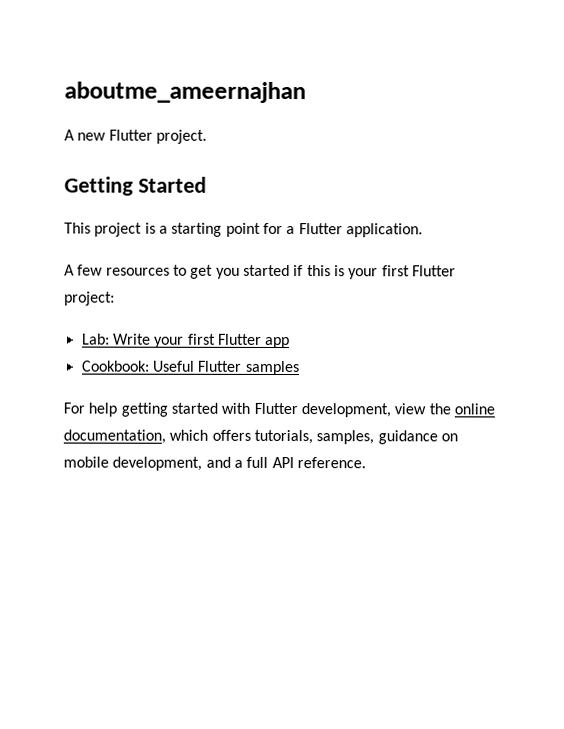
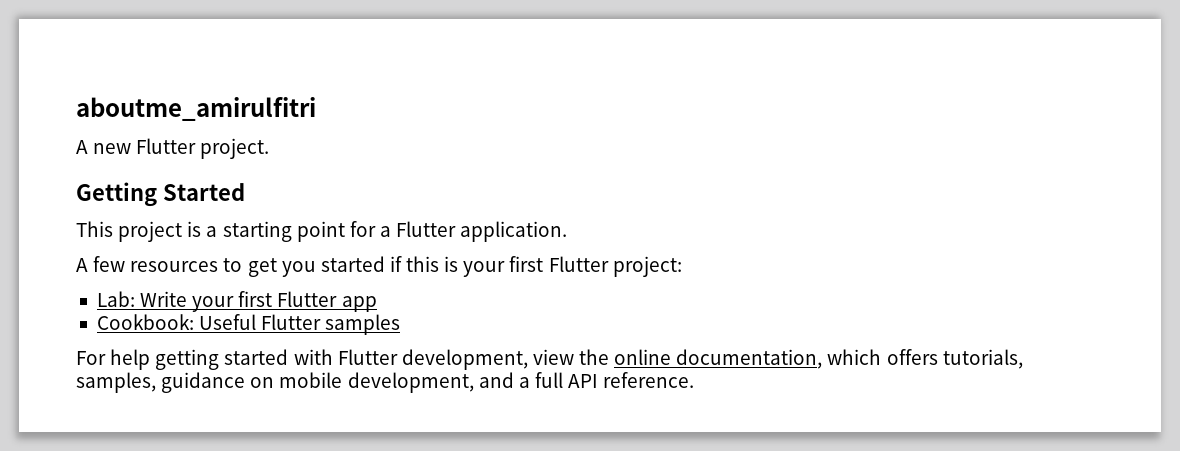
- aboutme_ameernajhan
+ aboutme_amirulfitri

